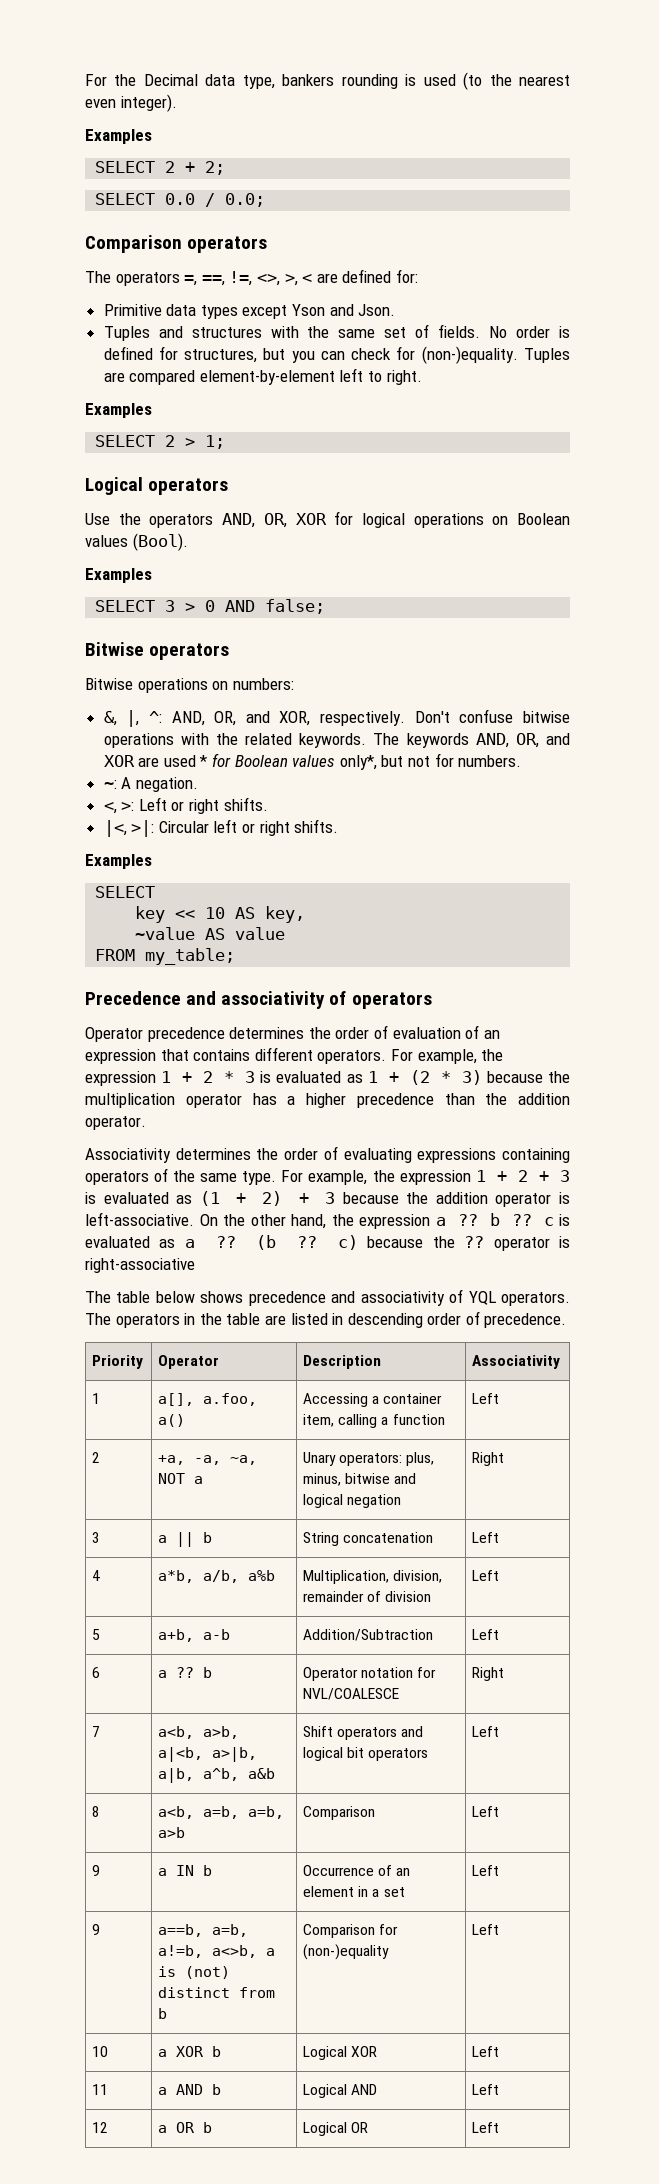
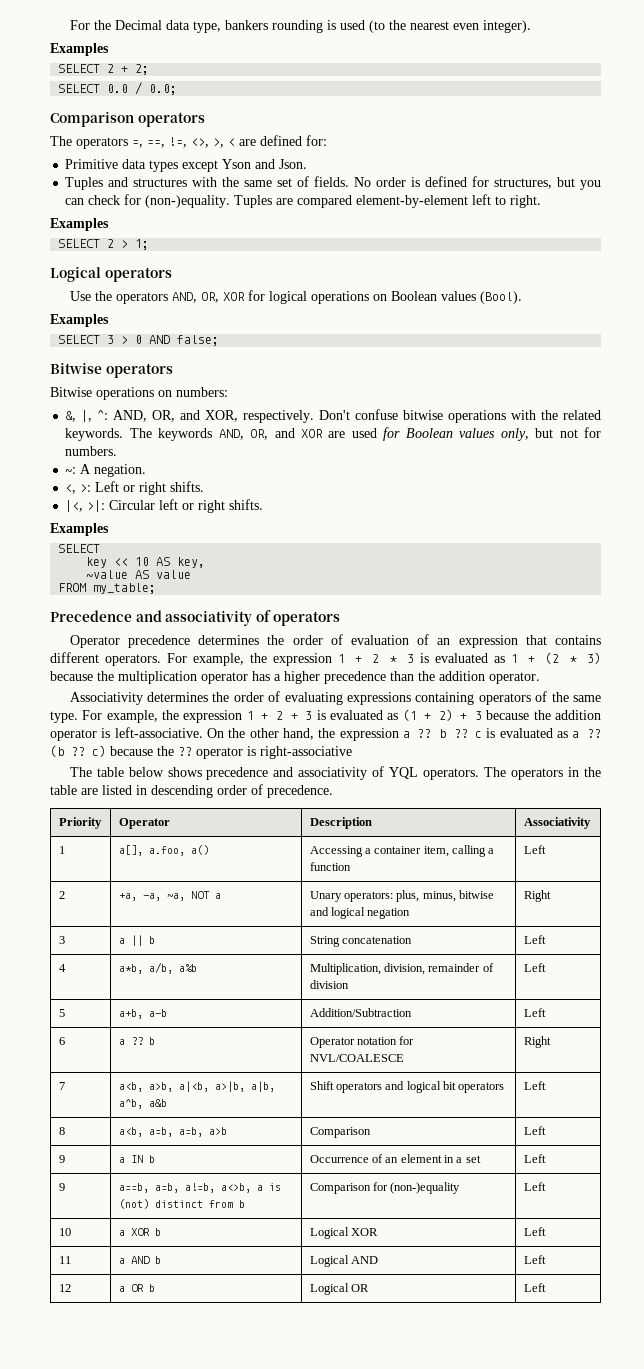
- The keywords AND, OR, and XOR are used * for Boolean values only*, but not for numbers.
+ The keywords AND, OR, and XOR are used for Boolean values only, but not for numbers.

